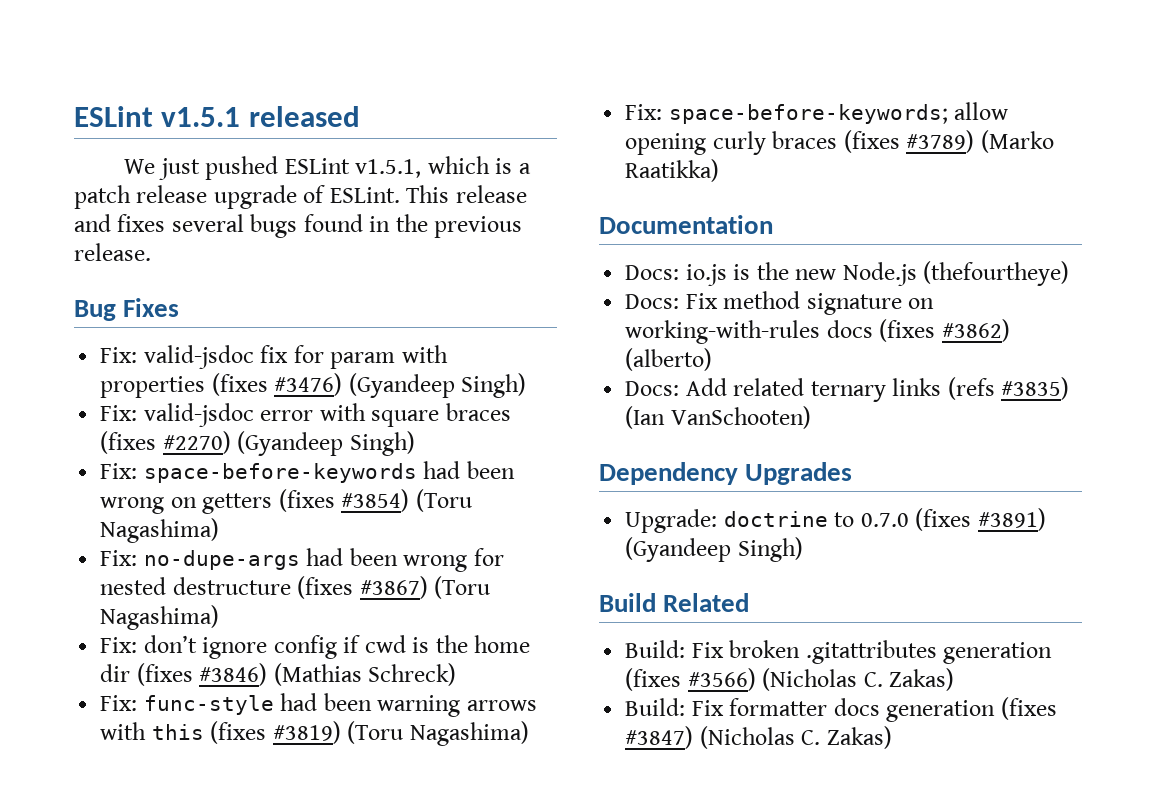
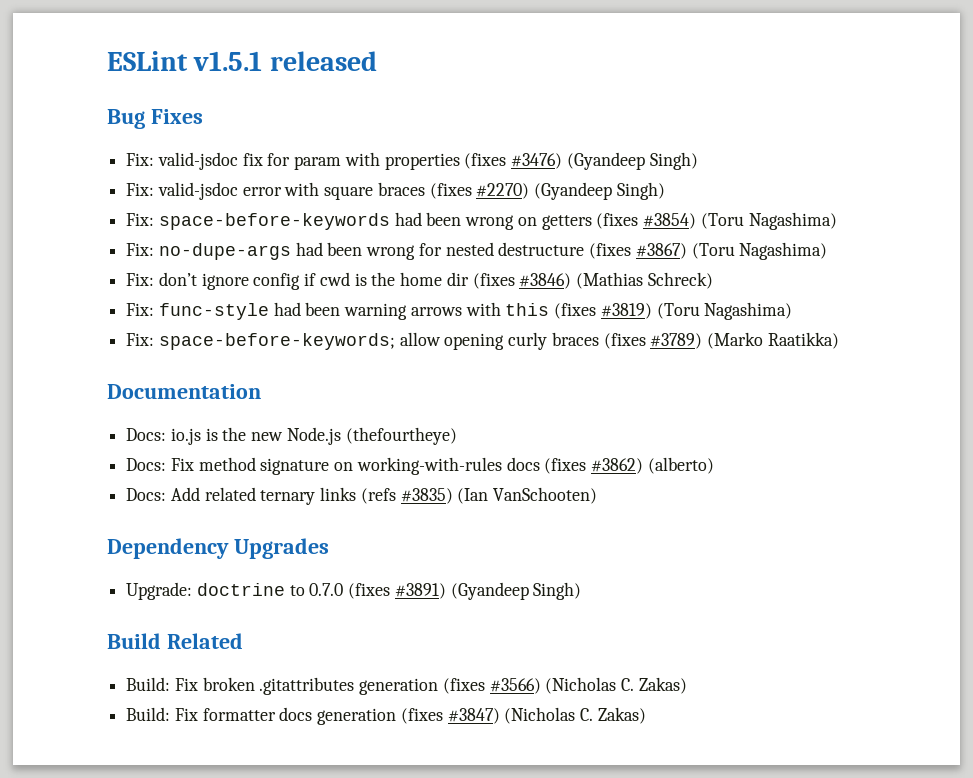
- We just pushed ESLint v1.5.1, which is a patch release upgrade of ESLint. This release and fixes several bugs found in the previous release.

